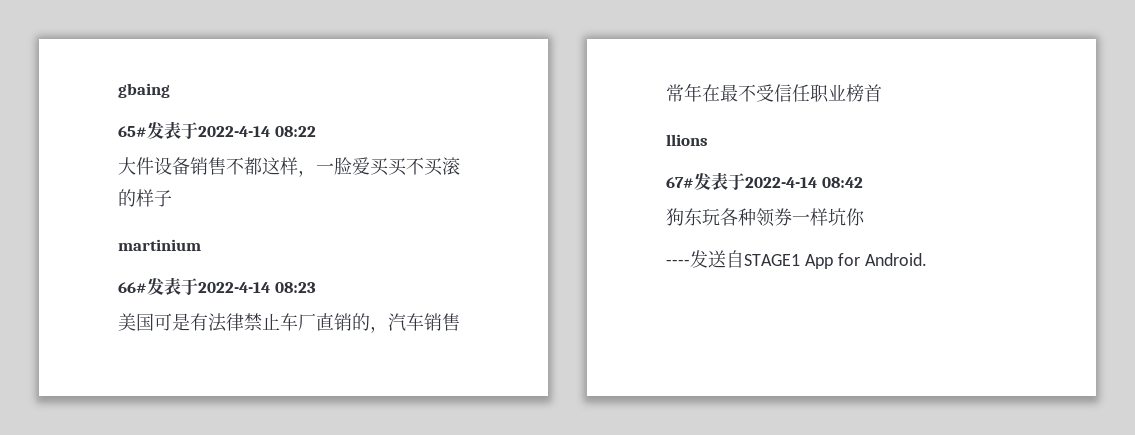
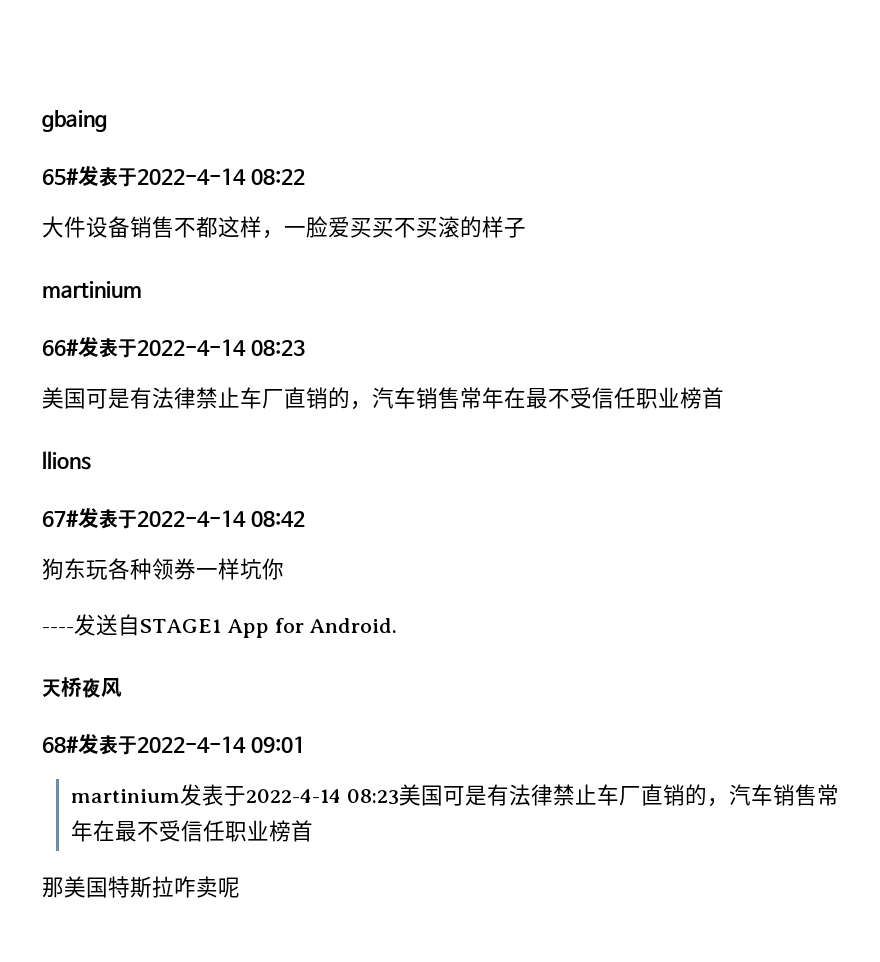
+ 天桥夜风
+ 68#发表于2022-4-14 09:01
+ martinium发表于2022-4-14 08:23美国可是有法律禁止车厂直销的，汽车销售常年在最不受信任职业榜首
+ 那美国特斯拉咋卖呢

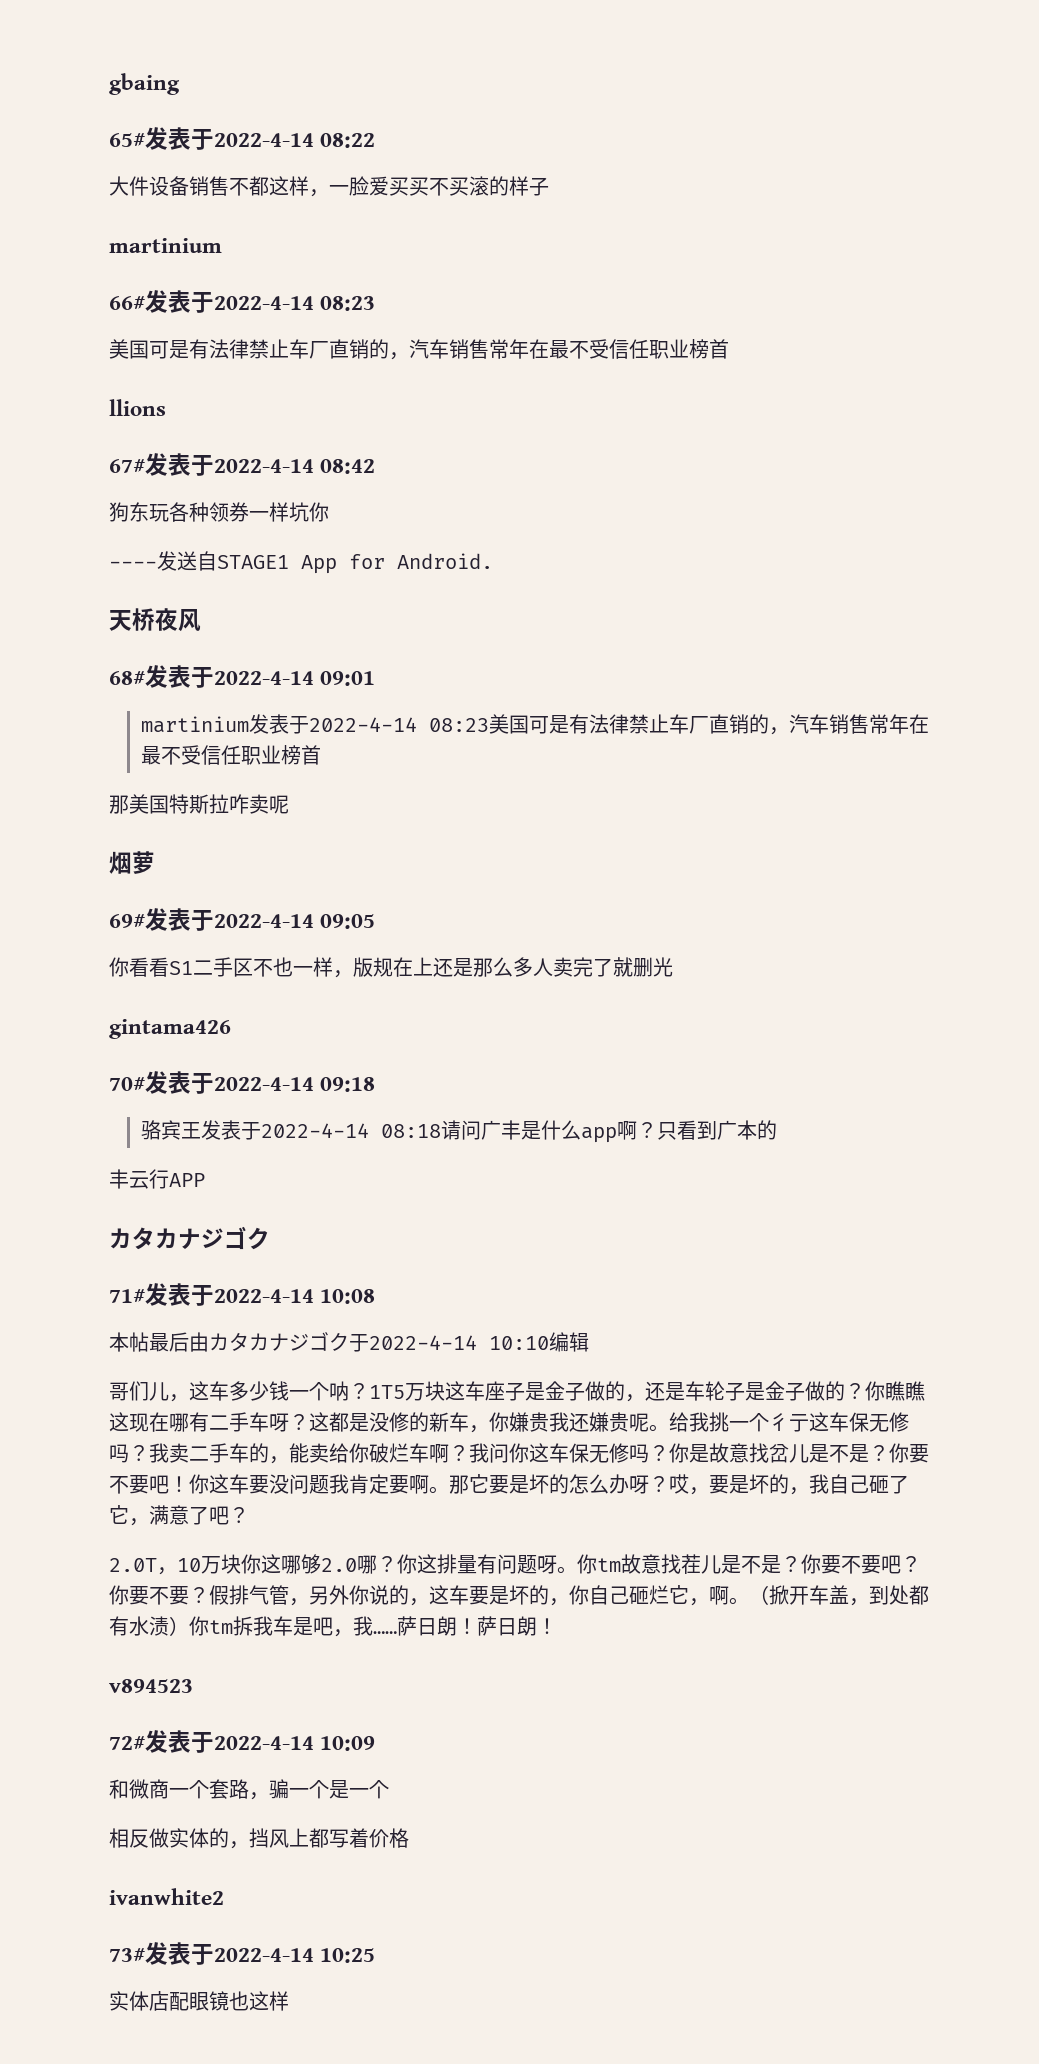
+ 烟萝
+ 69#发表于2022-4-14 09:05
+ 你看看S1二手区不也一样，版规在上还是那么多人卖完了就删光
+ gintama426
+ 70#发表于2022-4-14 09:18
+ 骆宾王发表于2022-4-14 08:18请问广丰是什么app啊？只看到广本的
+ 丰云行APP
+ カタカナジゴク
+ 71#发表于2022-4-14 10:08
+ 本帖最后由カタカナジゴク于2022-4-14 10:10编辑
+ 哥们儿，这车多少钱一个呐？1T5万块这车座子是金子做的，还是车轮子是金子做的？你瞧瞧这现在哪有二手车呀？这都是没修的新车，你嫌贵我还嫌贵呢。给我挑一个彳亍这车保无修吗？我卖二手车的，能卖给你破烂车啊？我问你这车保无修吗？你是故意找岔儿是不是？你要不要吧！你这车要没问题我肯定要啊。那它要是坏的怎么办呀？哎，要是坏的，我自己砸了它，满意了吧？
+ 2.0T，10万块你这哪够2.0哪？你这排量有问题呀。你tm故意找茬儿是不是？你要不要吧？你要不要？假排气管，另外你说的，这车要是坏的，你自己砸烂它，啊。（掀开车盖，到处都有水渍）你tm拆我车是吧，我……萨日朗！萨日朗！
+ v894523
+ 72#发表于2022-4-14 10:09
+ 和微商一个套路，骗一个是一个
+ 相反做实体的，挡风上都写着价格
+ ivanwhite2
+ 73#发表于2022-4-14 10:25
+ 实体店配眼镜也这样

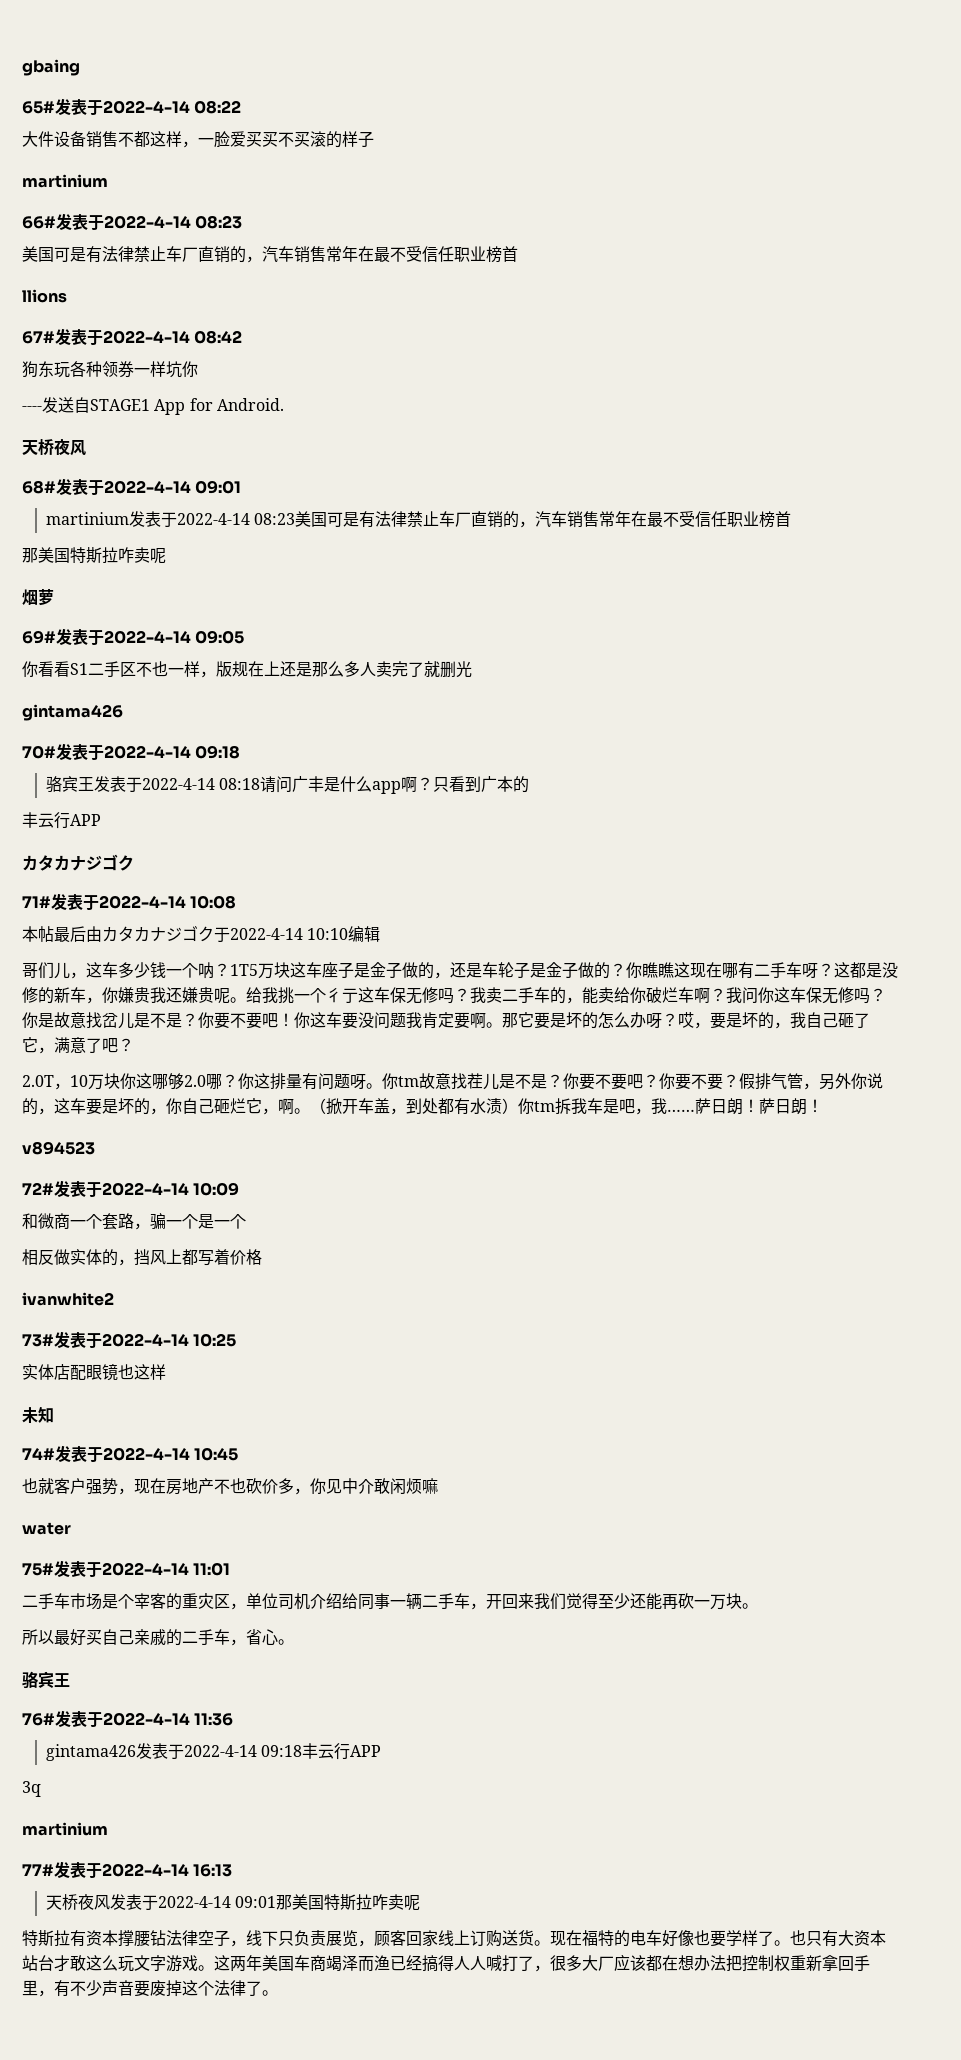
+ 未知
+ 74#发表于2022-4-14 10:45
+ 也就客户强势，现在房地产不也砍价多，你见中介敢闲烦嘛
+ water
+ 75#发表于2022-4-14 11:01
+ 二手车市场是个宰客的重灾区，单位司机介绍给同事一辆二手车，开回来我们觉得至少还能再砍一万块。
+ 所以最好买自己亲戚的二手车，省心。
+ 骆宾王
+ 76#发表于2022-4-14 11:36
+ gintama426发表于2022-4-14 09:18丰云行APP
+ 3q
+ martinium
+ 77#发表于2022-4-14 16:13
+ 天桥夜风发表于2022-4-14 09:01那美国特斯拉咋卖呢
+ 特斯拉有资本撑腰钻法律空子，线下只负责展览，顾客回家线上订购送货。现在福特的电车好像也要学样了。也只有大资本站台才敢这么玩文字游戏。这两年美国车商竭泽而渔已经搞得人人喊打了，很多大厂应该都在想办法把控制权重新拿回手里，有不少声音要废掉这个法律了。

